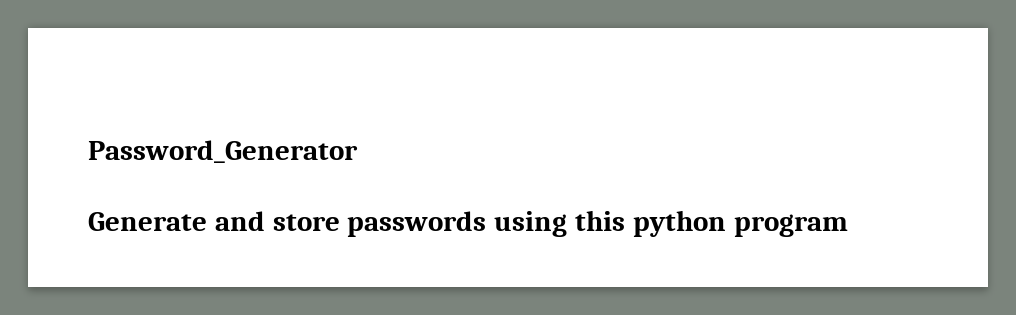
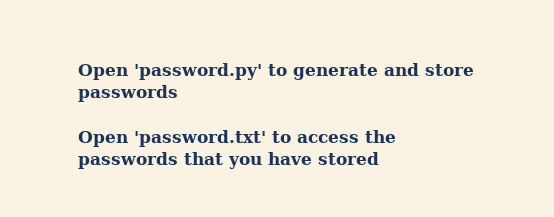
- Password_Generator
- Generate and store passwords using this python program
+ Open 'password.py' to generate and store passwords
+ Open 'password.txt' to access the passwords that you have stored

